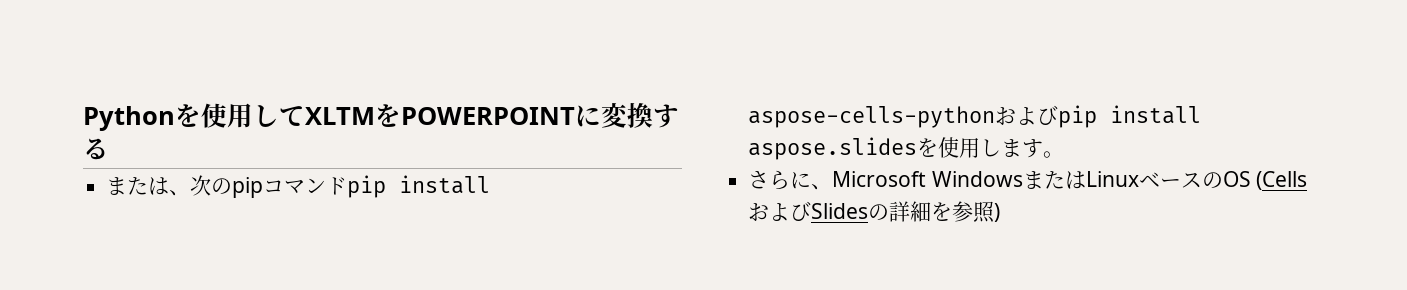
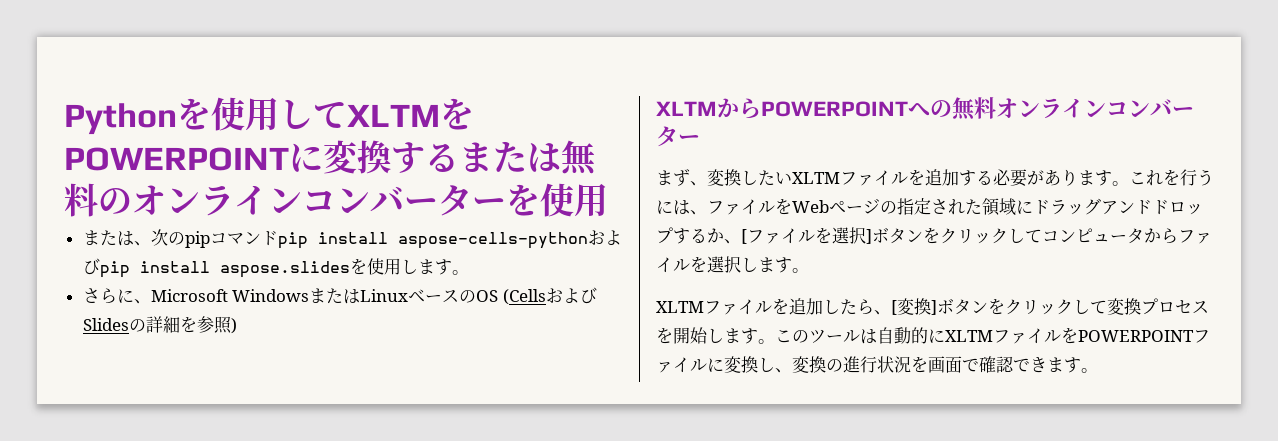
- Pythonを使用してXLTMをPOWERPOINTに変換する
+ Pythonを使用してXLTMをPOWERPOINTに変換するまたは無料のオンラインコンバーターを使用
+ XLTMからPOWERPOINTへの無料オンラインコンバーター
+ まず、変換したいXLTMファイルを追加する必要があります。これを行うには、ファイルをWebページの指定された領域にドラッグアンドドロップするか、[ファイルを選択]ボタンをクリックしてコンピュータからファイルを選択します。
+ XLTMファイルを追加したら、[変換]ボタンをクリックして変換プロセスを開始します。このツールは自動的にXLTMファイルをPOWERPOINTファイルに変換し、変換の進行状況を画面で確認できます。

